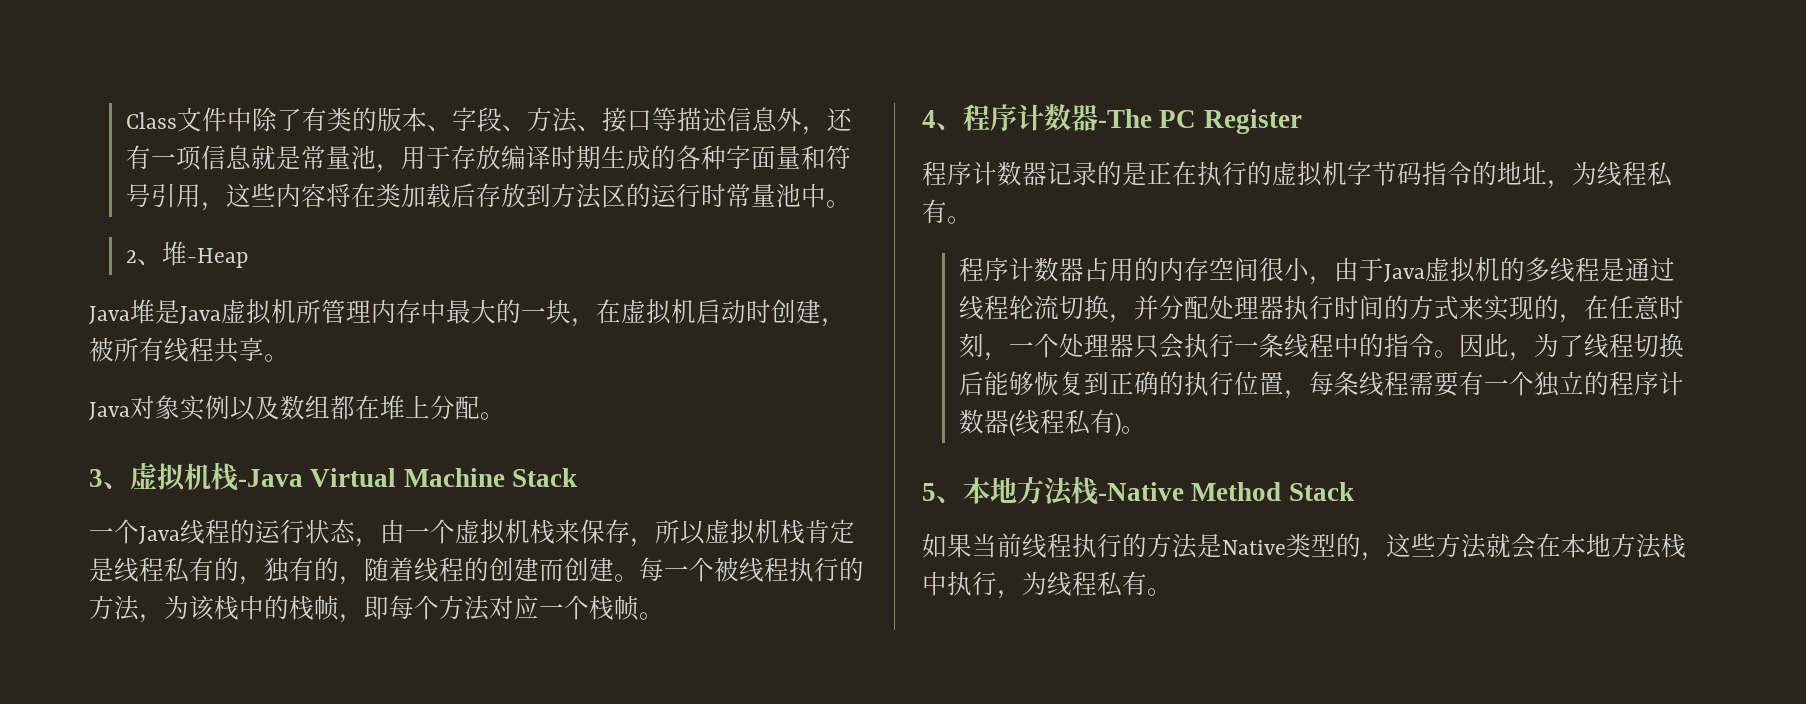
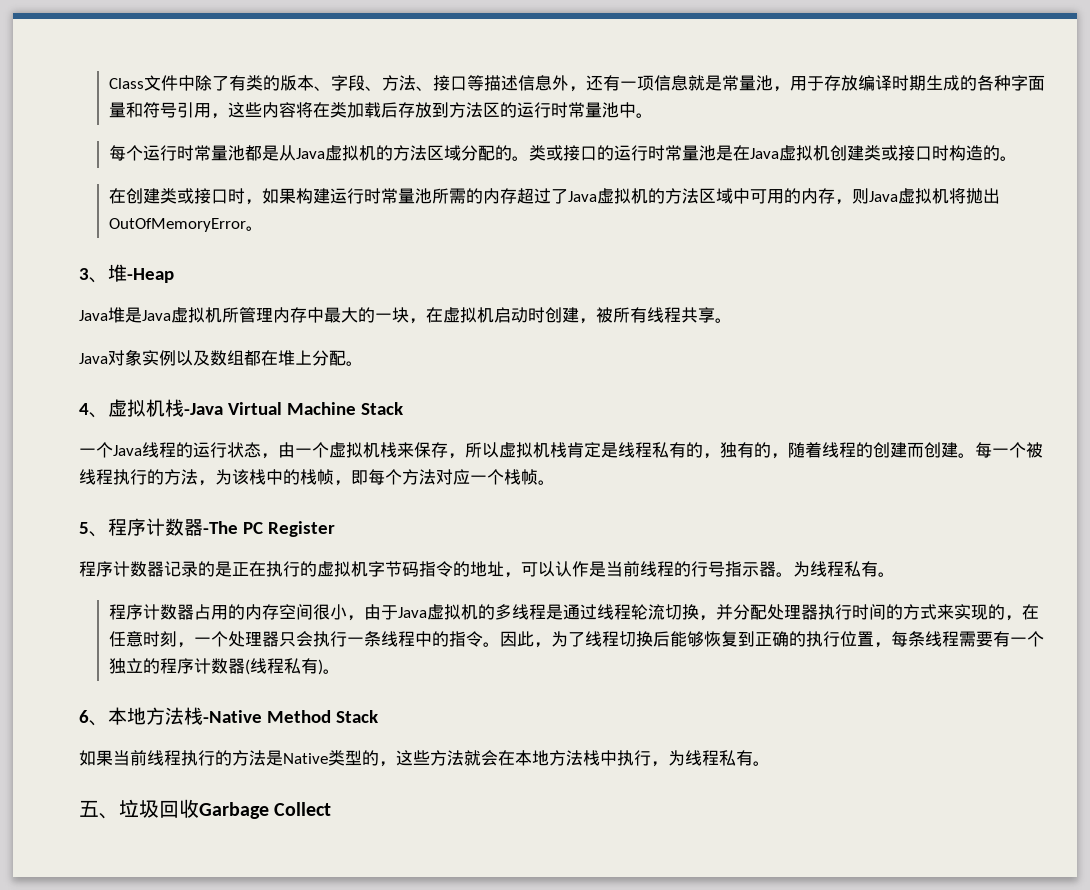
- 2、堆-Heap
+ 每个运行时常量池都是从Java虚拟机的方法区域分配的。类或接口的运行时常量池是在Java虚拟机创建类或接口时构造的。
+ 在创建类或接口时，如果构建运行时常量池所需的内存超过了Java虚拟机的方法区域中可用的内存，则Java虚拟机将抛出OutOfMemoryError。
+ 3、堆-Heap
- 3、虚拟机栈-Java Virtual Machine Stack
+ 4、虚拟机栈-Java Virtual Machine Stack
- 4、程序计数器-The PC Register
+ 5、程序计数器-The PC Register
- 程序计数器记录的是正在执行的虚拟机字节码指令的地址，为线程私有。
+ 程序计数器记录的是正在执行的虚拟机字节码指令的地址，可以认作是当前线程的行号指示器。为线程私有。
- 5、本地方法栈-Native Method Stack
+ 6、本地方法栈-Native Method Stack
+ 五、垃圾回收Garbage Collect

